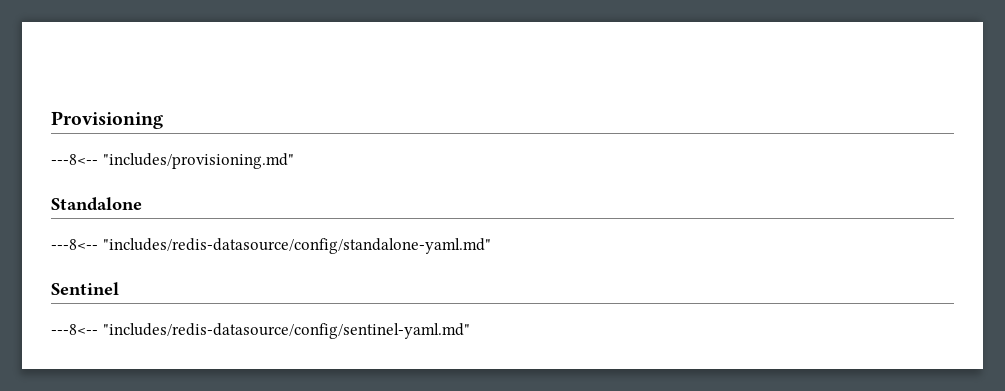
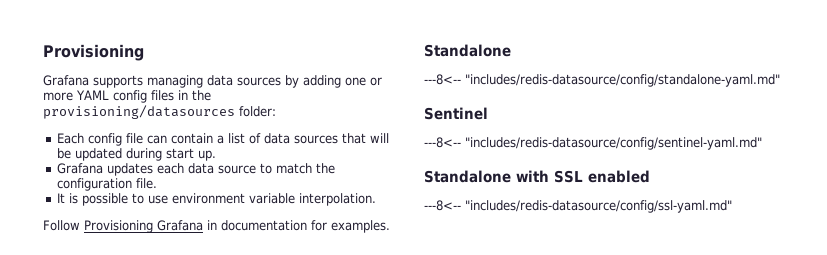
- ---8<-- "includes/provisioning.md"
+ Grafana supports managing data sources by adding one or more YAML config files in the provisioning/datasources folder:
+ Each config file can contain a list of data sources that will be updated during start up.
+ Grafana updates each data source to match the configuration file.
+ It is possible to use environment variable interpolation.
+ Follow Provisioning Grafana in documentation for examples.
+ Standalone with SSL enabled
+ ---8<-- "includes/redis-datasource/config/ssl-yaml.md"

